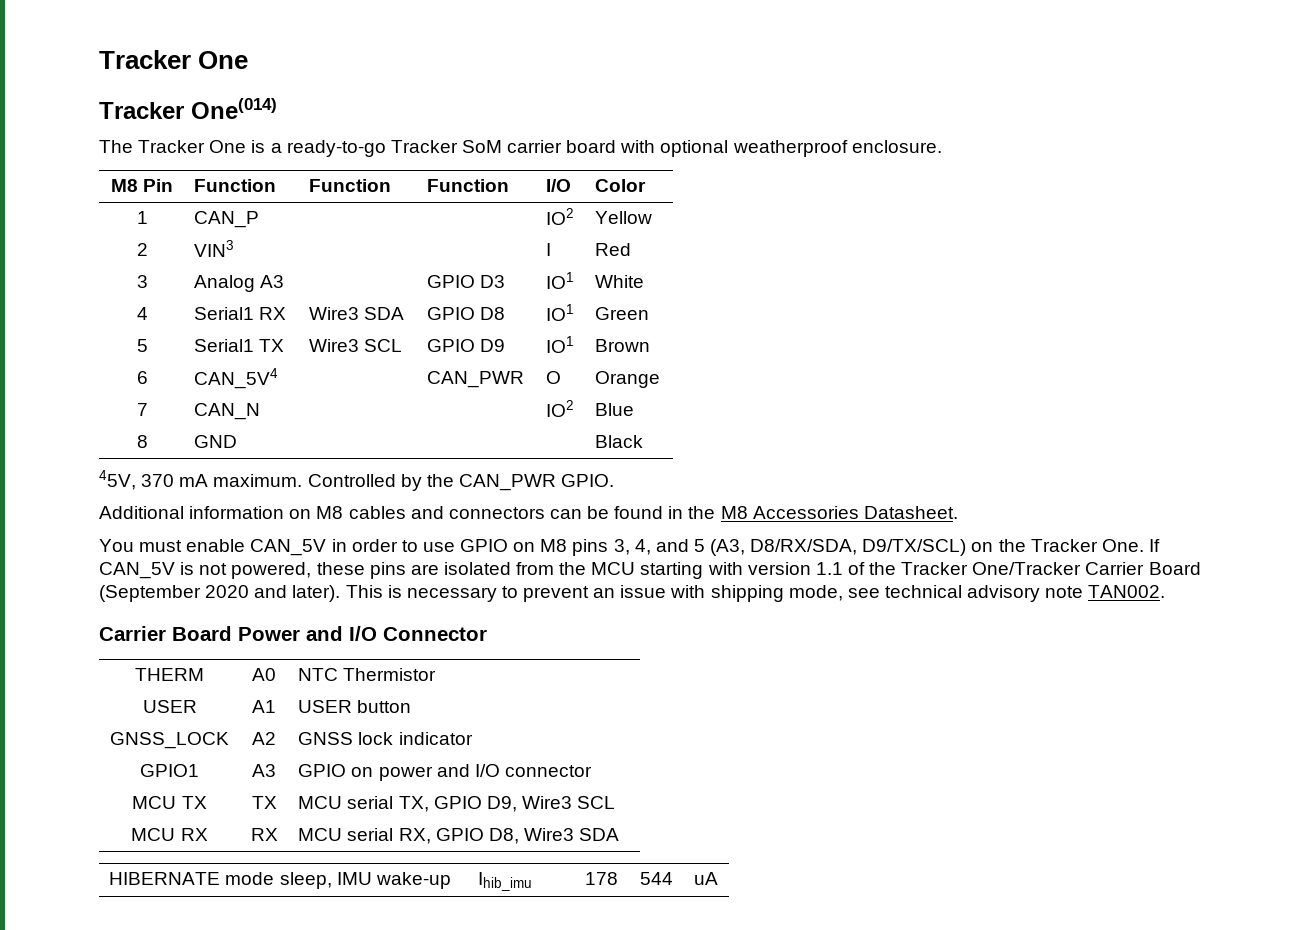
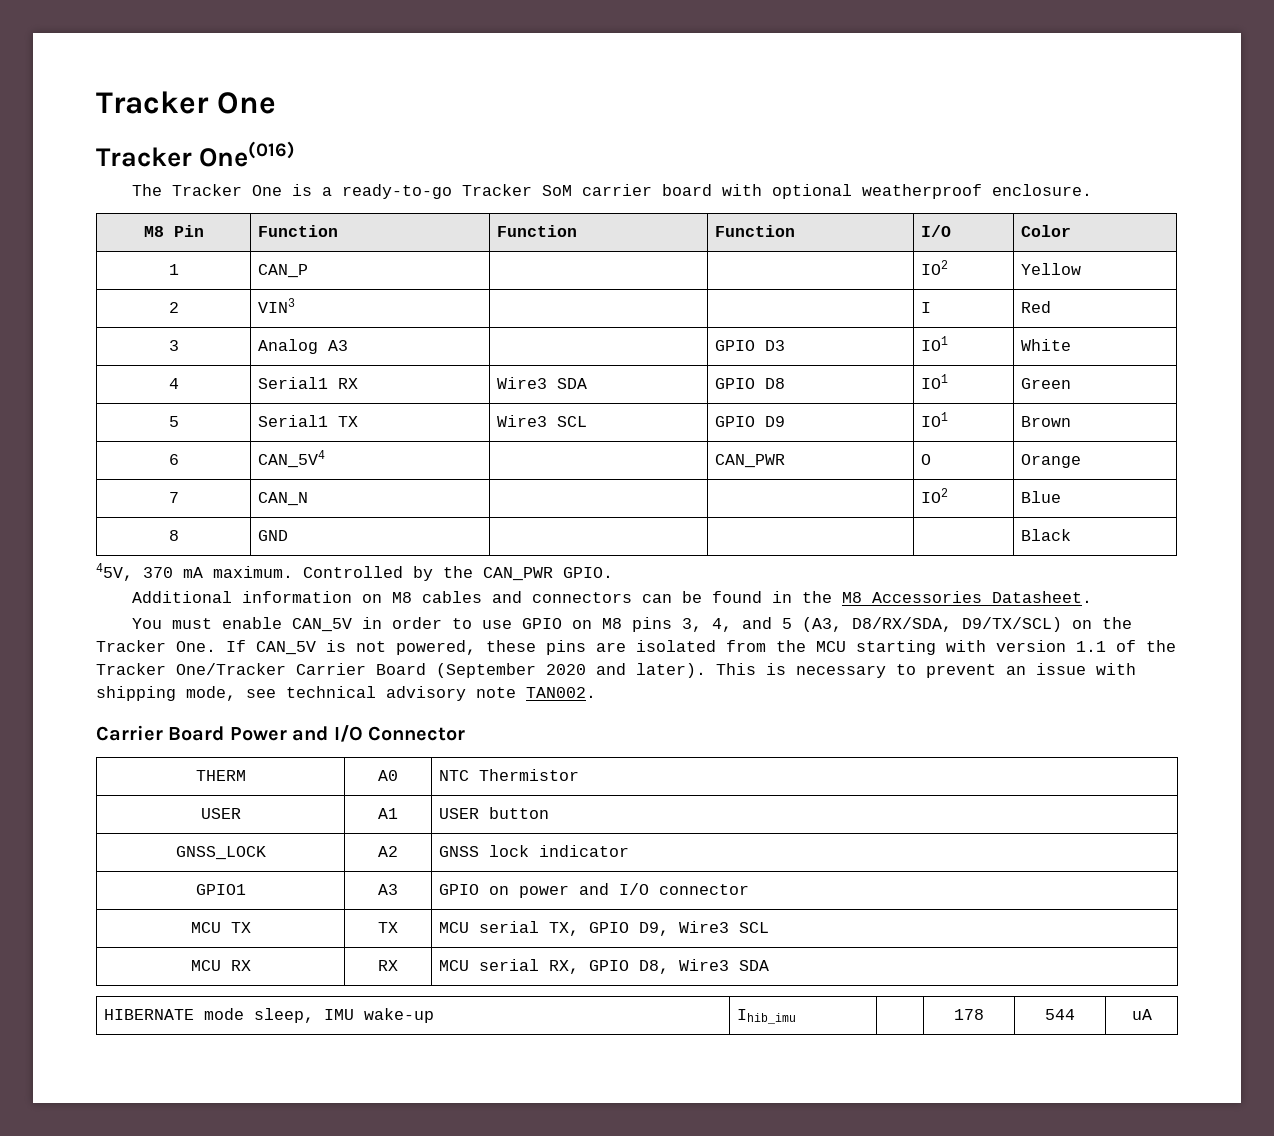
- Tracker One(014)
+ Tracker One(016)

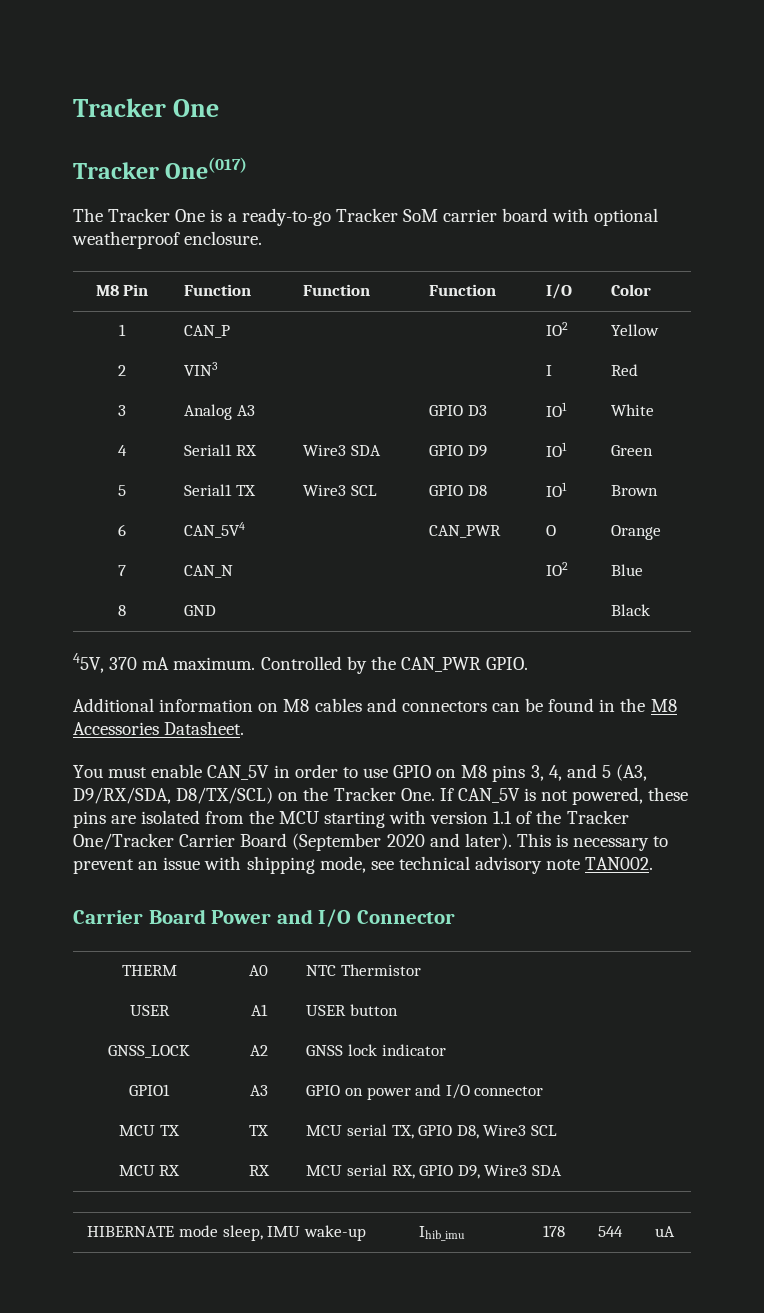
- Tracker One(016)
+ Tracker One(017)
- 4 | Serial1 RX | Wire3 SDA | GPIO D8 | IO1 | Green
+ 4 | Serial1 RX | Wire3 SDA | GPIO D9 | IO1 | Green
- 5 | Serial1 TX | Wire3 SCL | GPIO D9 | IO1 | Brown
+ 5 | Serial1 TX | Wire3 SCL | GPIO D8 | IO1 | Brown
- You must enable CAN_5V in order to use GPIO on M8 pins 3, 4, and 5 (A3, D8/RX/SDA, D9/TX/SCL) on the Tracker One. If CAN_5V is not powered, these pins are isolated from the MCU starting with version 1.1 of the Tracker One/Tracker Carrier Board (September 2020 and later).
+ You must enable CAN_5V in order to use GPIO on M8 pins 3, 4, and 5 (A3, D9/RX/SDA, D8/TX/SCL) on the Tracker One. If CAN_5V is not powered, these pins are isolated from the MCU starting with version 1.1 of the Tracker One/Tracker Carrier Board (September 2020 and later).
- MCU TX | TX | MCU serial TX, GPIO D9, Wire3 SCL
+ MCU TX | TX | MCU serial TX, GPIO D8, Wire3 SCL
- MCU RX | RX | MCU serial RX, GPIO D8, Wire3 SDA
+ MCU RX | RX | MCU serial RX, GPIO D9, Wire3 SDA

